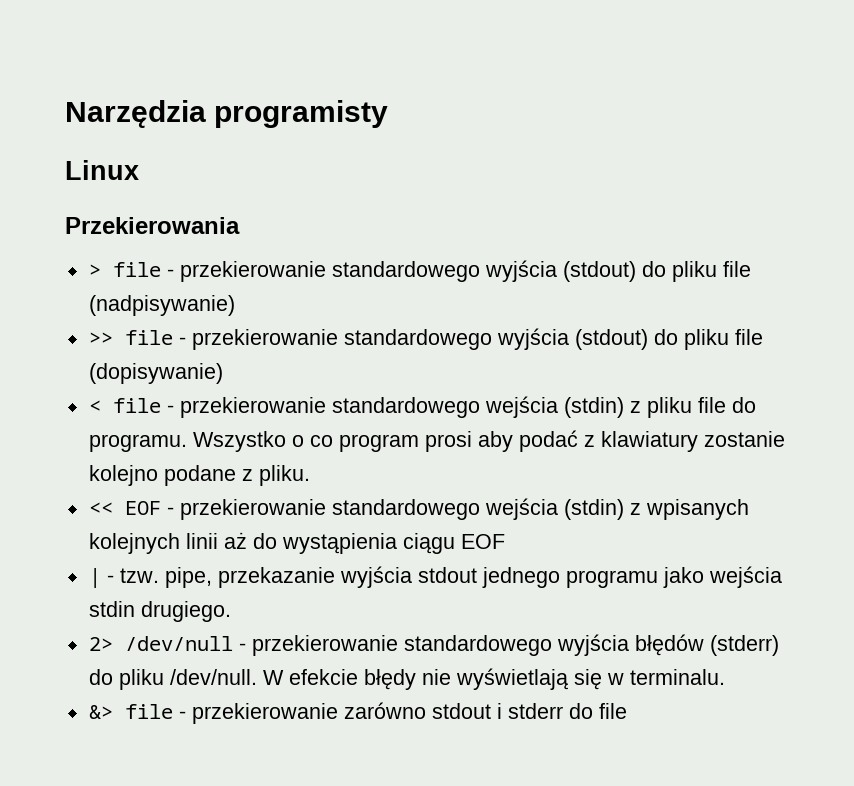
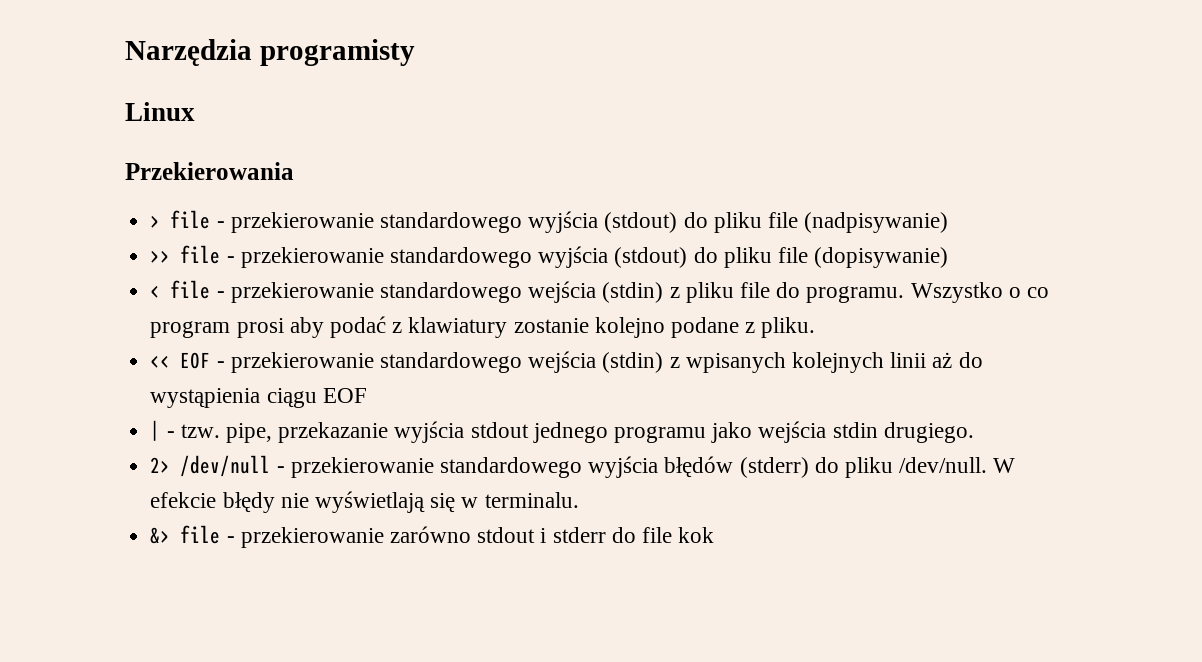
- &> file - przekierowanie zarówno stdout i stderr do file
+ &> file - przekierowanie zarówno stdout i stderr do file kok

